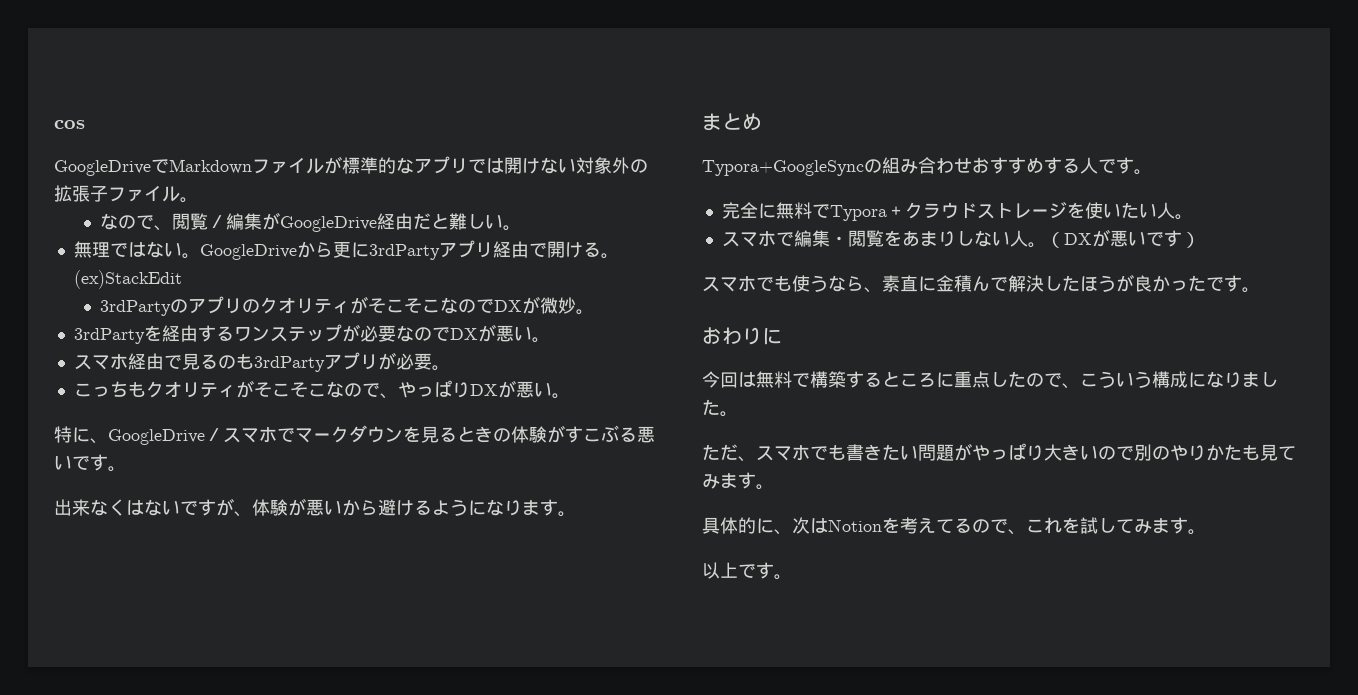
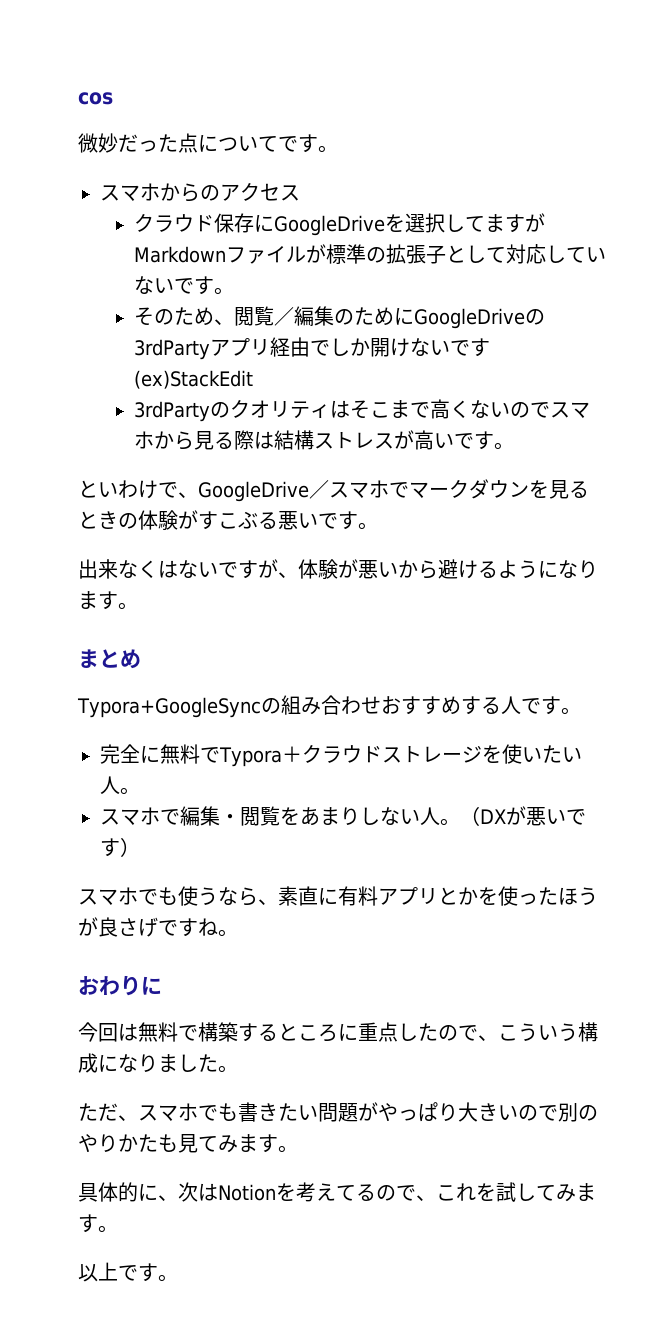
- GoogleDriveでMarkdownファイルが標準的なアプリでは開けない対象外の拡張子ファイル。
- なので、閲覧／編集がGoogleDrive経由だと難しい。
- 無理ではない。GoogleDriveから更に3rdPartyアプリ経由で開ける。(ex)StackEdit
+ 微妙だった点についてです。
+ スマホからのアクセス
+ クラウド保存にGoogleDriveを選択してますがMarkdownファイルが標準の拡張子として対応していないです。
+ そのため、閲覧／編集のためにGoogleDriveの3rdPartyアプリ経由でしか開けないです(ex)StackEdit
- 3rdPartyのアプリのクオリティがそこそこなのでDXが微妙。
- 3rdPartyを経由するワンステップが必要なのでDXが悪い。
- スマホ経由で見るのも3rdPartyアプリが必要。
- こっちもクオリティがそこそこなので、やっぱりDXが悪い。
- 特に、GoogleDrive／スマホでマークダウンを見るときの体験がすこぶる悪いです。
+ 3rdPartyのクオリティはそこまで高くないのでスマホから見る際は結構ストレスが高いです。
+ といわけで、GoogleDrive／スマホでマークダウンを見るときの体験がすこぶる悪いです。
- スマホでも使うなら、素直に金積んで解決したほうが良かったです。
+ スマホでも使うなら、素直に有料アプリとかを使ったほうが良さげですね。

